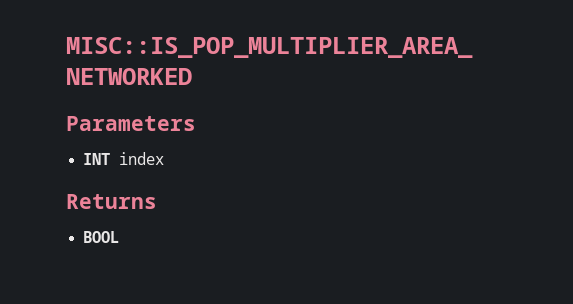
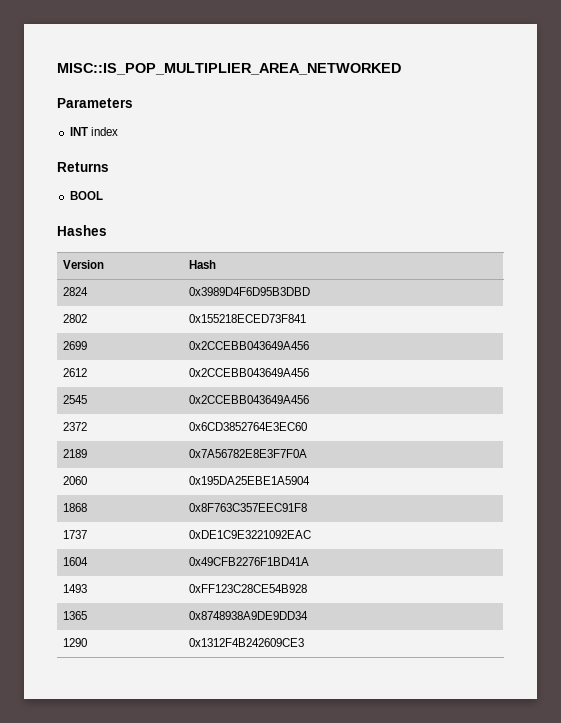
+ Hashes
+ Version | Hash
+ 2824 | 0x3989D4F6D95B3DBD
+ 2802 | 0x155218ECED73F841
+ 2699 | 0x2CCEBB043649A456
+ 2612 | 0x2CCEBB043649A456
+ 2545 | 0x2CCEBB043649A456
+ 2372 | 0x6CD3852764E3EC60
+ 2189 | 0x7A56782E8E3F7F0A
+ 2060 | 0x195DA25EBE1A5904
+ 1868 | 0x8F763C357EEC91F8
+ 1737 | 0xDE1C9E3221092EAC
+ 1604 | 0x49CFB2276F1BD41A
+ 1493 | 0xFF123C28CE54B928
+ 1365 | 0x8748938A9DE9DD34
+ 1290 | 0x1312F4B242609CE3

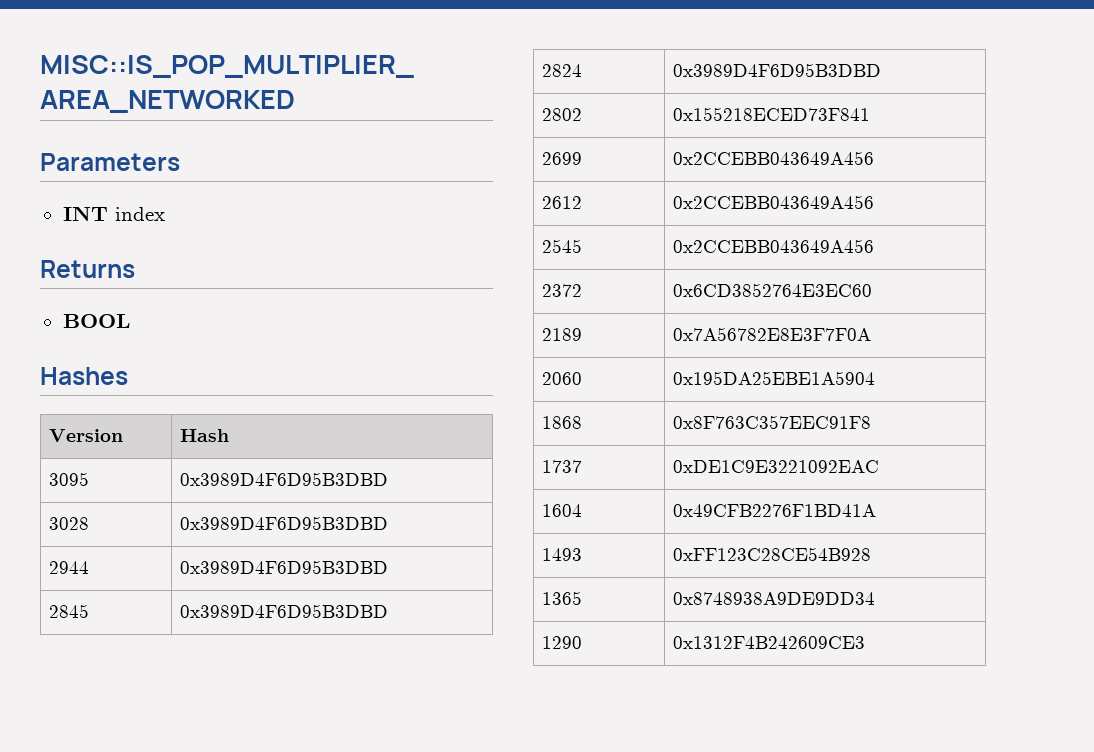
+ 3095 | 0x3989D4F6D95B3DBD
+ 3028 | 0x3989D4F6D95B3DBD
+ 2944 | 0x3989D4F6D95B3DBD
+ 2845 | 0x3989D4F6D95B3DBD

